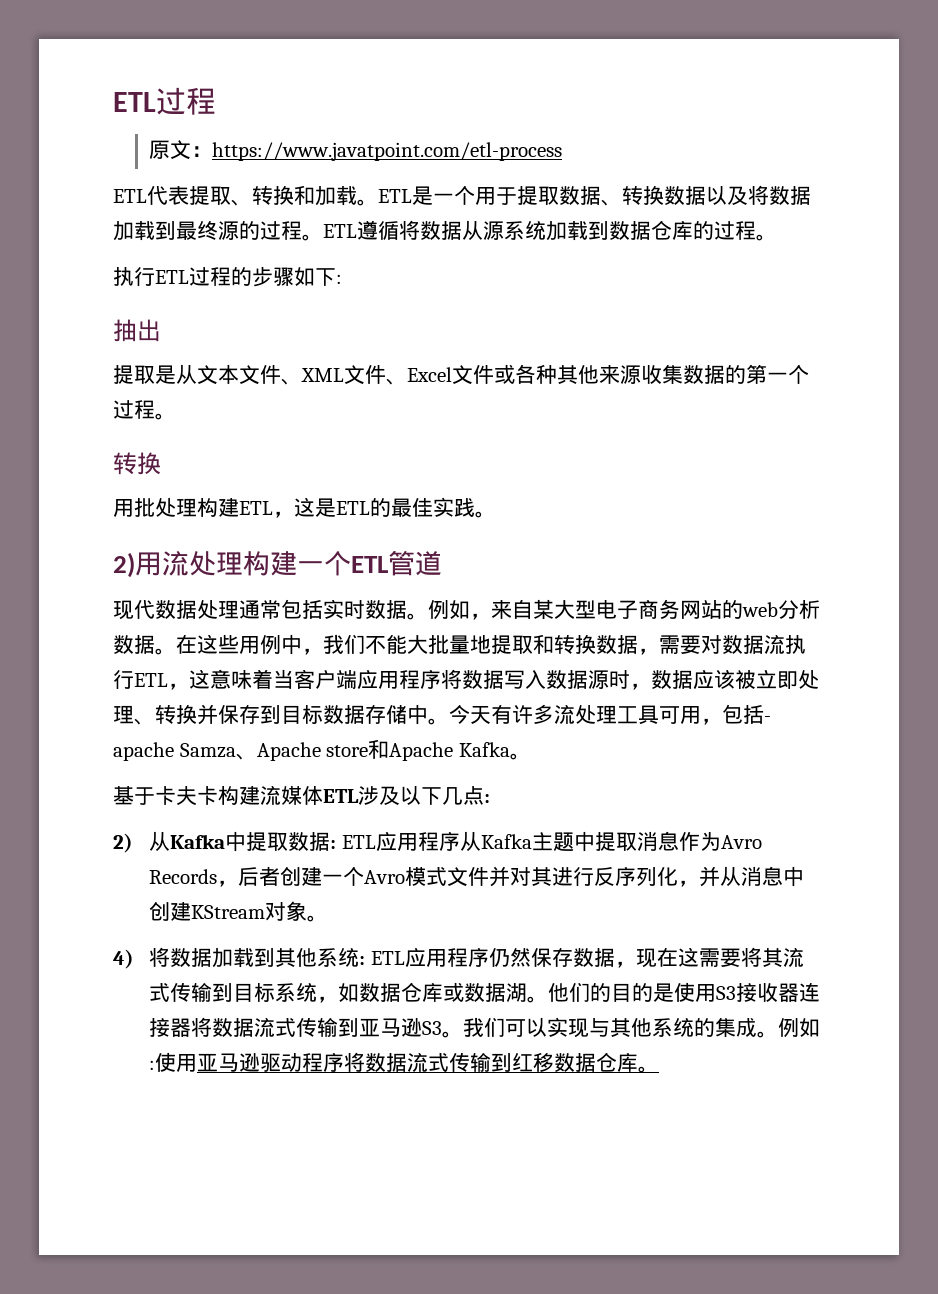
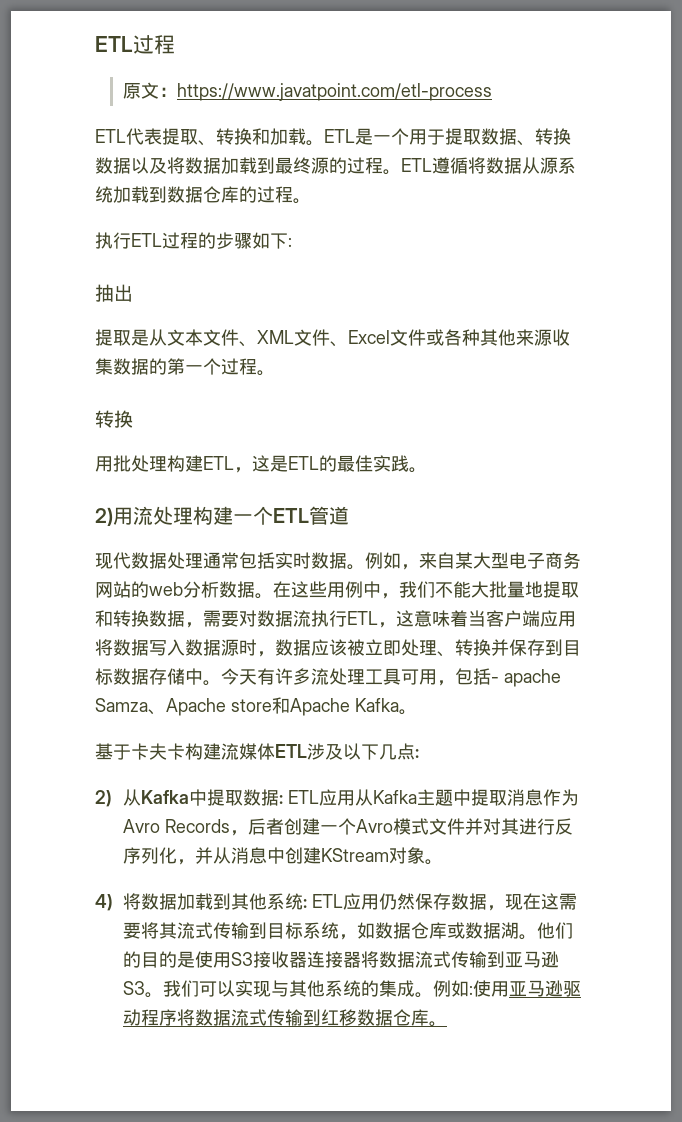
- 在这些用例中，我们不能大批量地提取和转换数据，需要对数据流执行ETL，这意味着当客户端应用程序将数据写入数据源时，数据应该被立即处理、转换并保存到目标数据存储中。
+ 在这些用例中，我们不能大批量地提取和转换数据，需要对数据流执行ETL，这意味着当客户端应用将数据写入数据源时，数据应该被立即处理、转换并保存到目标数据存储中。
- 2)从Kafka中提取数据: ETL应用程序从Kafka主题中提取消息作为Avro Records，后者创建一个Avro模式文件并对其进行反序列化，并从消息中创建KStream对象。
+ 2)从Kafka中提取数据: ETL应用从Kafka主题中提取消息作为Avro Records，后者创建一个Avro模式文件并对其进行反序列化，并从消息中创建KStream对象。
- 4)将数据加载到其他系统: ETL应用程序仍然保存数据，现在这需要将其流式传输到目标系统，如数据仓库或数据湖。
+ 4)将数据加载到其他系统: ETL应用仍然保存数据，现在这需要将其流式传输到目标系统，如数据仓库或数据湖。

